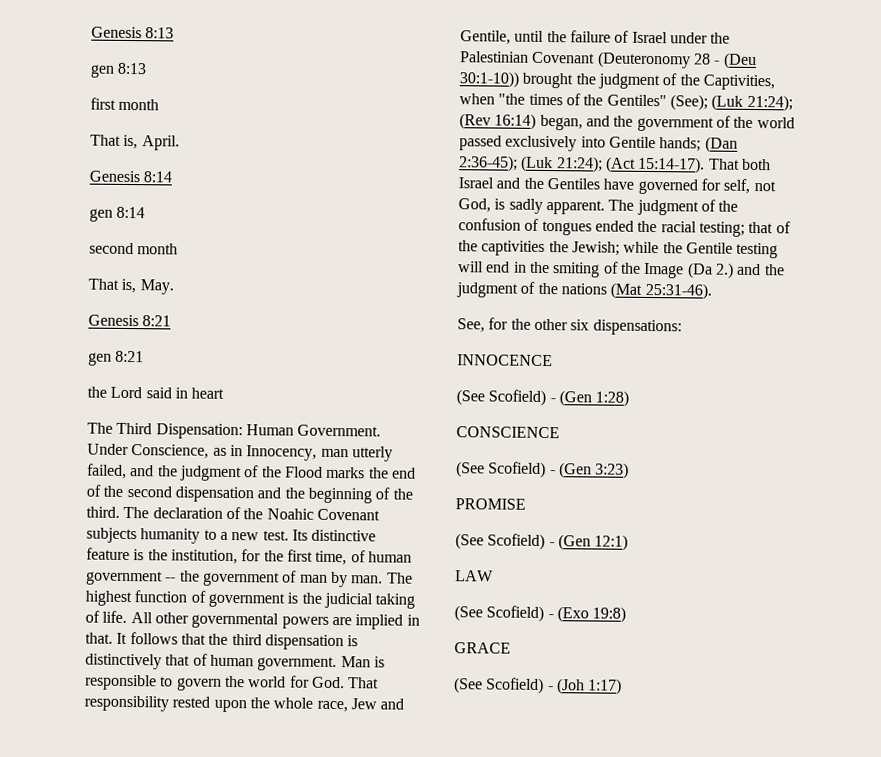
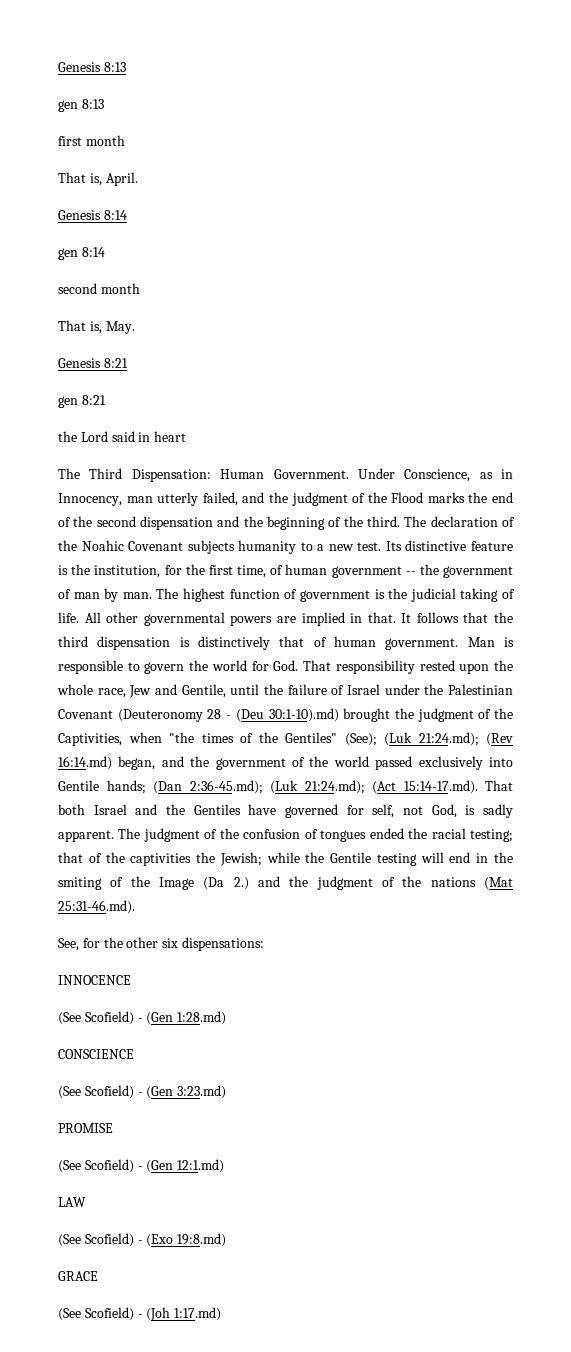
- Man is responsible to govern the world for God. That responsibility rested upon the whole race, Jew and Gentile, until the failure of Israel under the Palestinian Covenant (Deuteronomy 28 - (Deu 30:1-10)) brought the judgment of the Captivities, when "the times of the Gentiles" (See);
+ Man is responsible to govern the world for God. That responsibility rested upon the whole race, Jew and Gentile, until the failure of Israel under the Palestinian Covenant (Deuteronomy 28 - (Deu 30:1-10).md) brought the judgment of the Captivities, when "the times of the Gentiles" (See);
- (Luk 21:24); (Rev 16:14) began, and the government of the world passed exclusively into Gentile hands;
+ (Luk 21:24.md); (Rev 16:14.md) began, and the government of the world passed exclusively into Gentile hands;
- (Dan 2:36-45); (Luk 21:24); (Act 15:14-17). That both Israel and the Gentiles have governed for self, not God, is sadly apparent.
+ (Dan 2:36-45.md); (Luk 21:24.md); (Act 15:14-17.md). That both Israel and the Gentiles have governed for self, not God, is sadly apparent.
- The judgment of the confusion of tongues ended the racial testing; that of the captivities the Jewish; while the Gentile testing will end in the smiting of the Image (Da 2.) and the judgment of the nations (Mat 25:31-46).
+ The judgment of the confusion of tongues ended the racial testing; that of the captivities the Jewish; while the Gentile testing will end in the smiting of the Image (Da 2.) and the judgment of the nations (Mat 25:31-46.md).
- (See Scofield) - (Gen 1:28)
+ (See Scofield) - (Gen 1:28.md)
- (See Scofield) - (Gen 3:23)
+ (See Scofield) - (Gen 3:23.md)
- (See Scofield) - (Gen 12:1)
+ (See Scofield) - (Gen 12:1.md)
- (See Scofield) - (Exo 19:8)
+ (See Scofield) - (Exo 19:8.md)
- (See Scofield) - (Joh 1:17)
+ (See Scofield) - (Joh 1:17.md)

